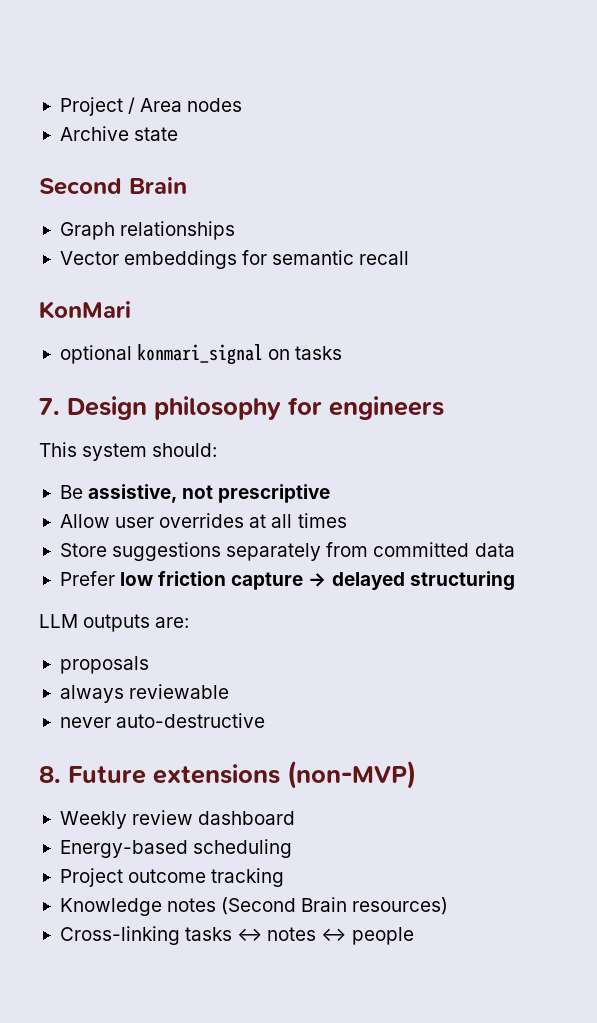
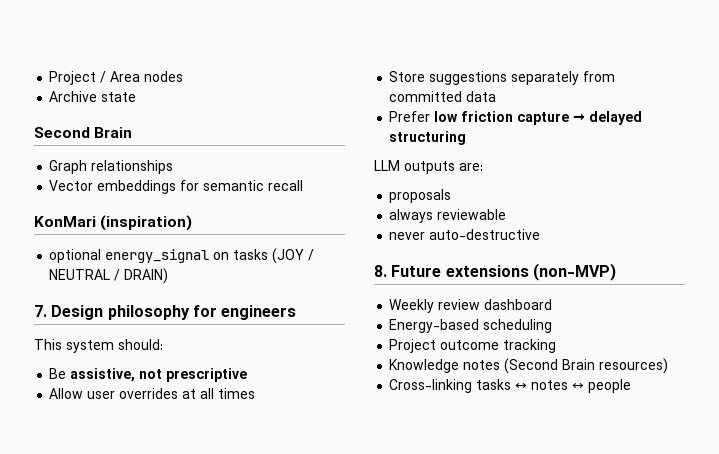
- KonMari
+ KonMari (inspiration)
- optional konmari_signal on tasks
+ optional energy_signal on tasks (JOY / NEUTRAL / DRAIN)

